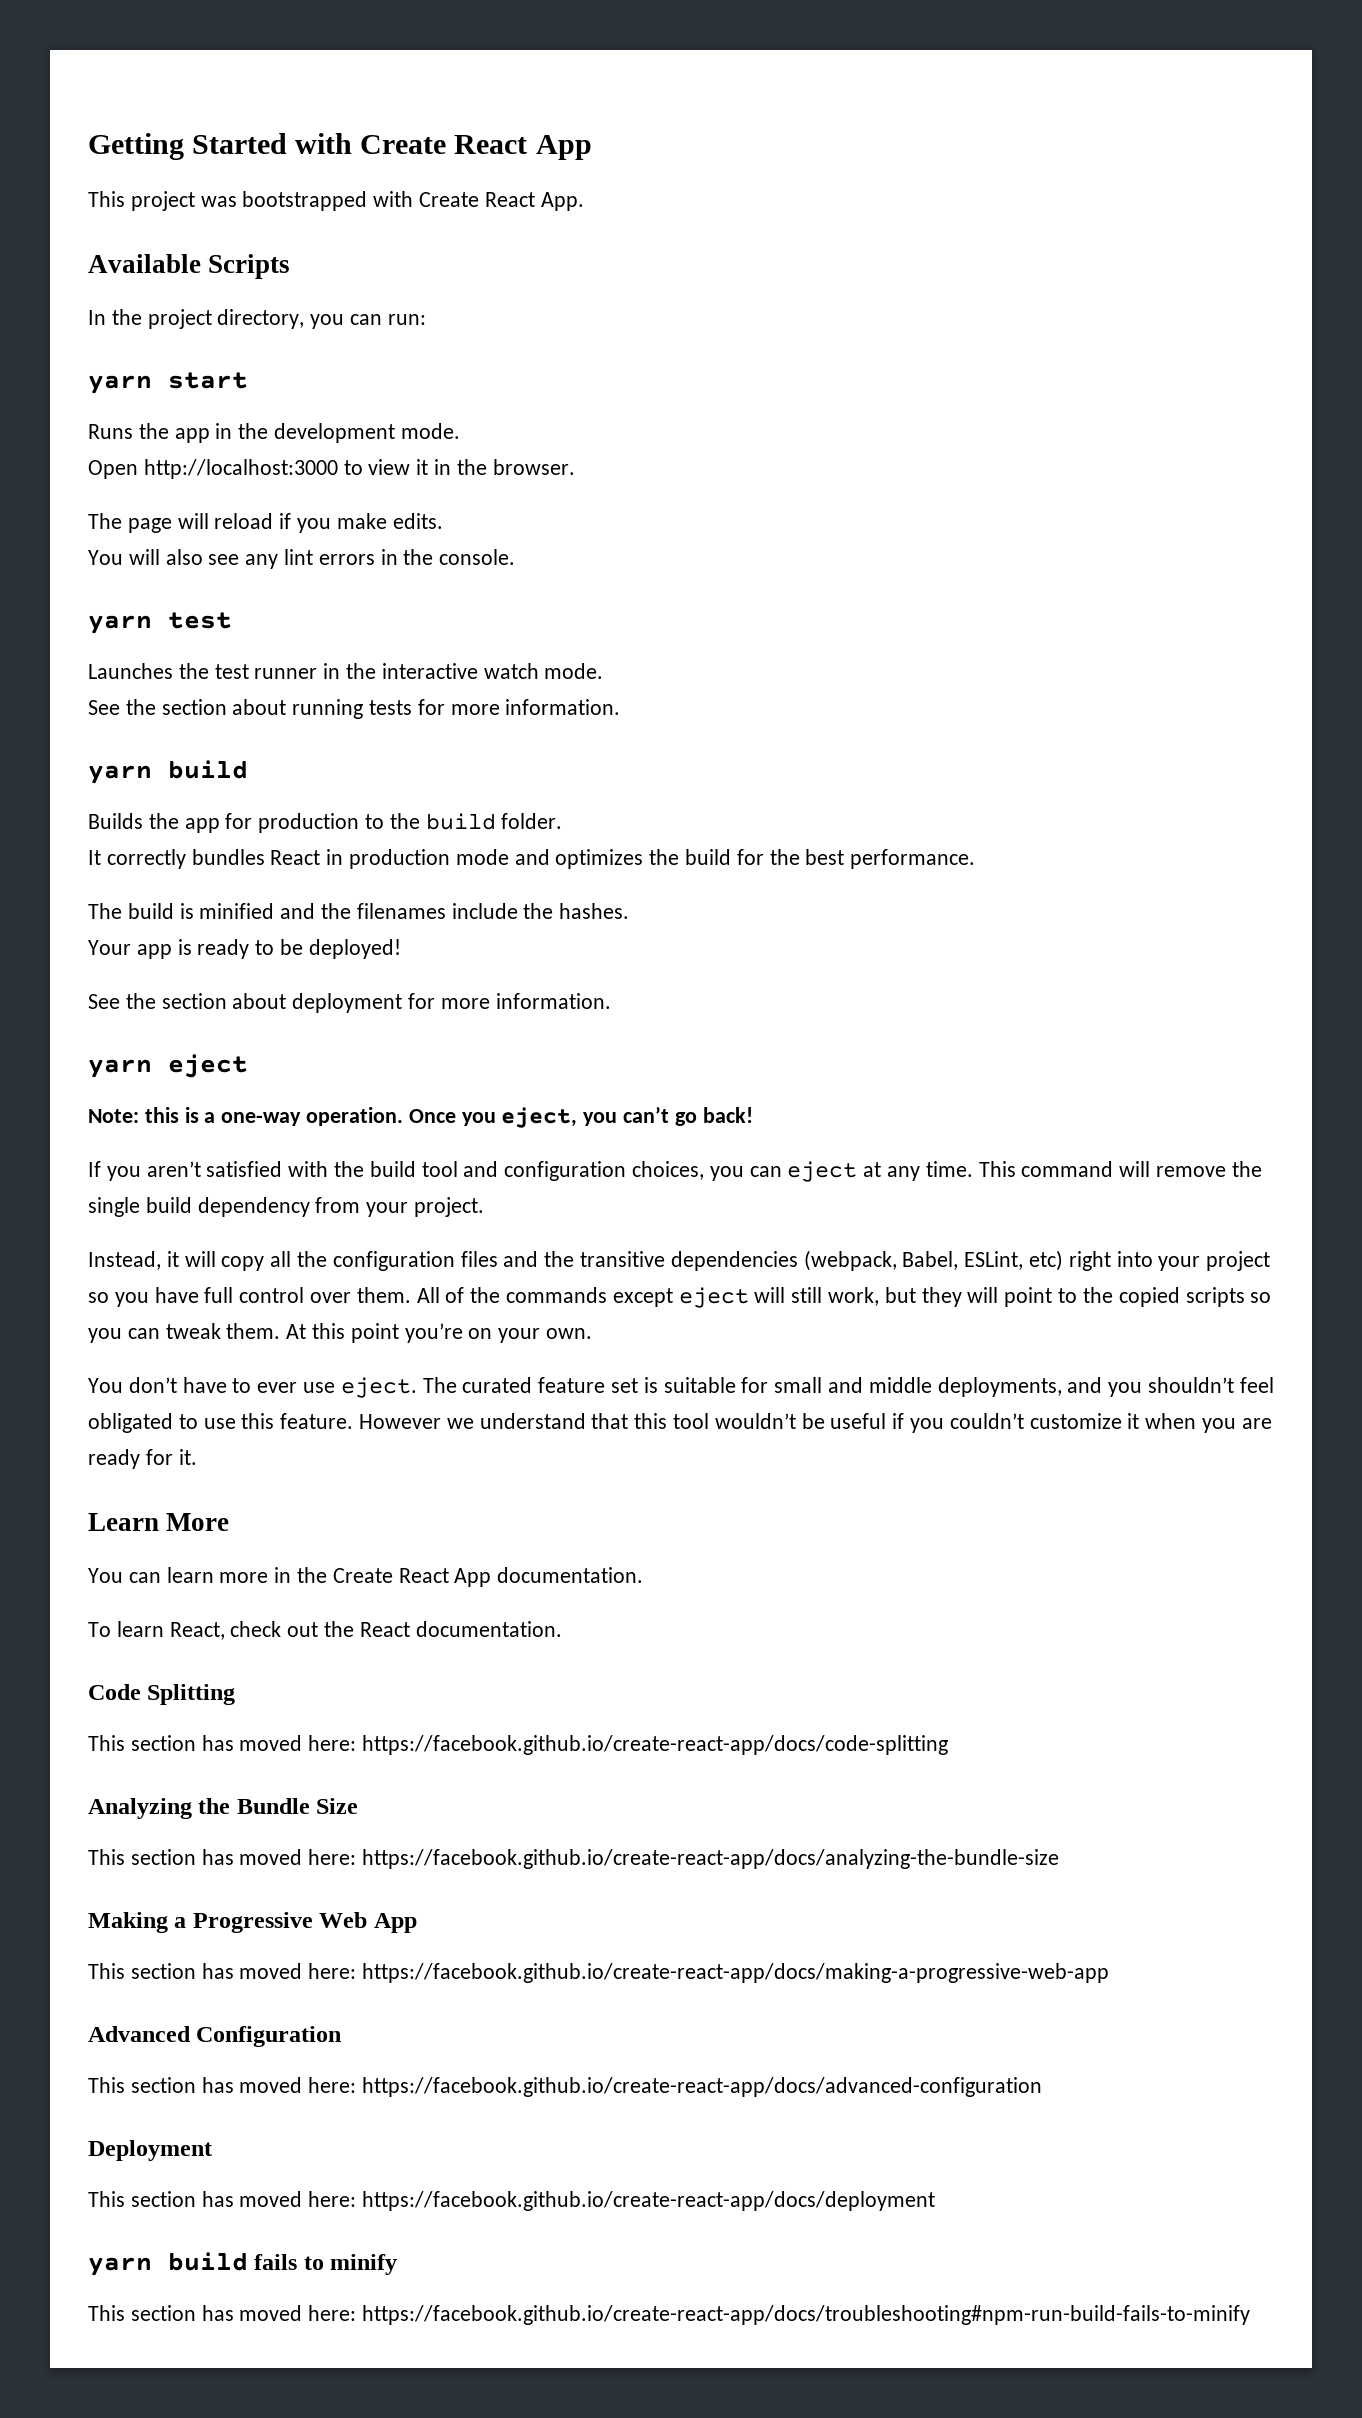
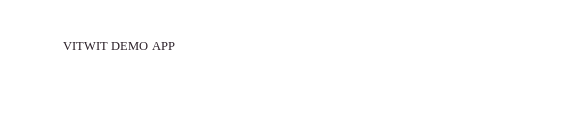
- Getting Started with Create React App
- This project was bootstrapped with Create React App.
- Available Scripts
- In the project directory, you can run:
- yarn start
- Runs the app in the development mode.
- Open http://localhost:3000 to view it in the browser.
- The page will reload if you make edits.
- You will also see any lint errors in the console.
- yarn test
- Launches the test runner in the interactive watch mode.
- See the section about running tests for more information.
- yarn build
- Builds the app for production to the build folder.
- It correctly bundles React in production mode and optimizes the build for the best performance.
- The build is minified and the filenames include the hashes.
- Your app is ready to be deployed!
- See the section about deployment for more information.
- yarn eject
- Note: this is a one-way operation. Once you eject, you can’t go back!
- If you aren’t satisfied with the build tool and configuration choices, you can eject at any time. This command will remove the single build dependency from your project.
- Instead, it will copy all the configuration files and the transitive dependencies (webpack, Babel, ESLint, etc) right into your project so you have full control over them. All of the commands except eject will still work, but they will point to the copied scripts so you can tweak them. At this point you’re on your own.
- You don’t have to ever use eject. The curated feature set is suitable for small and middle deployments, and you shouldn’t feel obligated to use this feature. However we understand that this tool wouldn’t be useful if you couldn’t customize it when you are ready for it.
- Learn More
- You can learn more in the Create React App documentation.
- To learn React, check out the React documentation.
- Code Splitting
- This section has moved here: https://facebook.github.io/create-react-app/docs/code-splitting
- Analyzing the Bundle Size
- This section has moved here: https://facebook.github.io/create-react-app/docs/analyzing-the-bundle-size
- Making a Progressive Web App
- This section has moved here: https://facebook.github.io/create-react-app/docs/making-a-progressive-web-app
- Advanced Configuration
- This section has moved here: https://facebook.github.io/create-react-app/docs/advanced-configuration
- Deployment
- This section has moved here: https://facebook.github.io/create-react-app/docs/deployment
- yarn build fails to minify
- This section has moved here: https://facebook.github.io/create-react-app/docs/troubleshooting#npm-run-build-fails-to-minify
+ VITWIT DEMO APP

